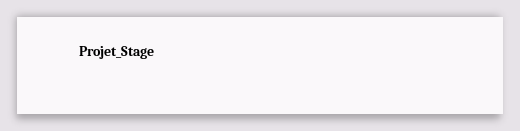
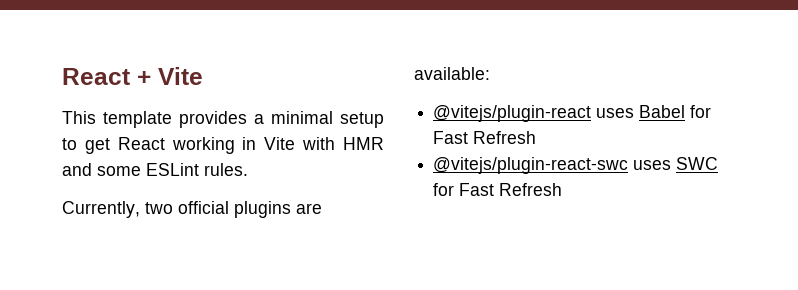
- Projet_Stage
+ React + Vite
+ This template provides a minimal setup to get React working in Vite with HMR and some ESLint rules.
+ Currently, two official plugins are available:
+ @vitejs/plugin-react uses Babel for Fast Refresh
+ @vitejs/plugin-react-swc uses SWC for Fast Refresh

